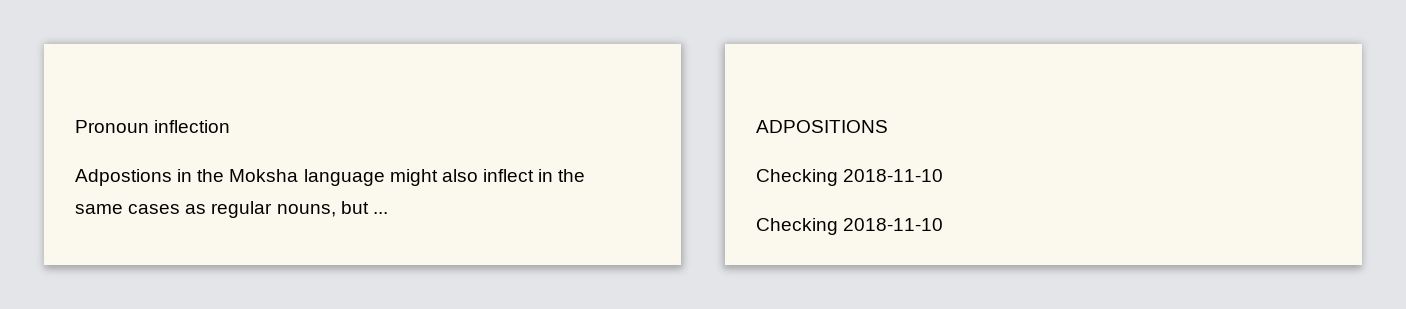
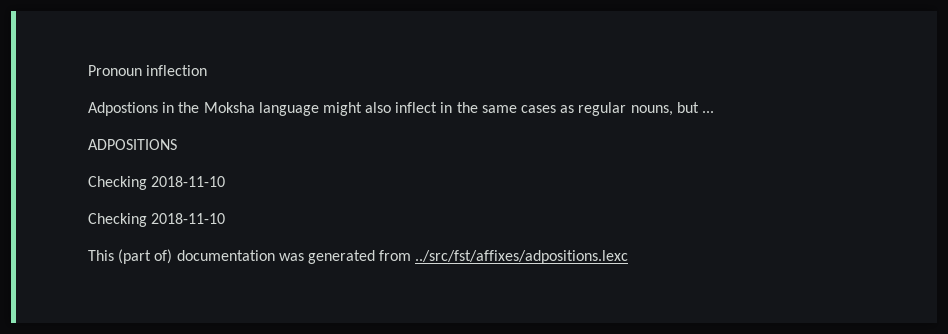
+ This (part of) documentation was generated from ../src/fst/affixes/adpositions.lexc

